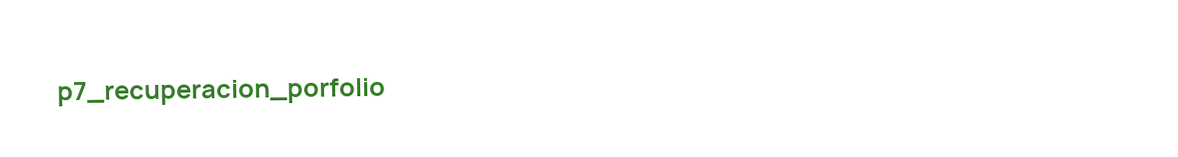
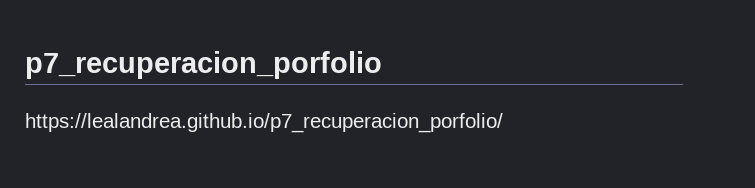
+ https://lealandrea.github.io/p7_recuperacion_porfolio/

